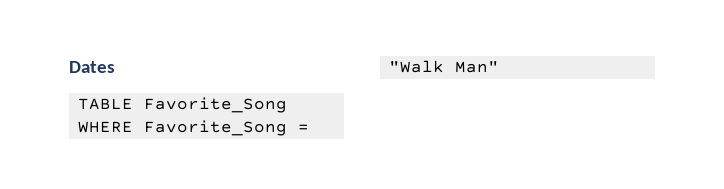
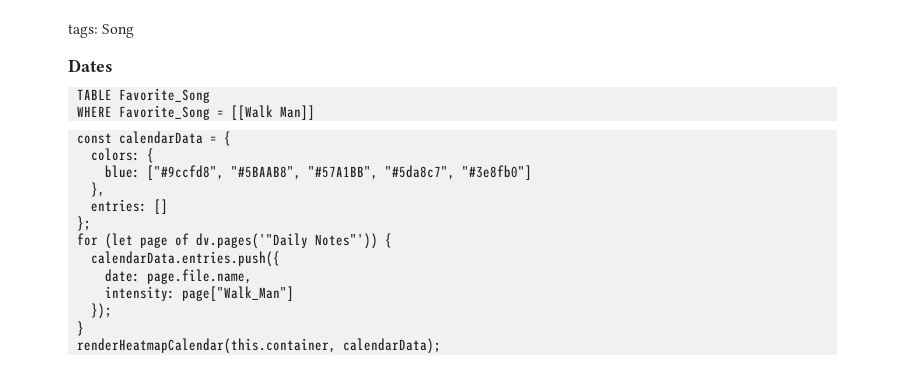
+ tags: Song
- WHERE Favorite_Song = "Walk Man"
+ WHERE Favorite_Song = [[Walk Man]]
+ const calendarData = {
+ colors: {
+ blue: ["#9ccfd8", "#5BAAB8", "#57A1BB", "#5da8c7", "#3e8fb0"]
+ },
+ entries: []
+ };
+ for (let page of dv.pages('"Daily Notes"')) {
+ calendarData.entries.push({
+ date: page.file.name,
+ intensity: page["Walk_Man"]
+ });
+ }
+ renderHeatmapCalendar(this.container, calendarData);

